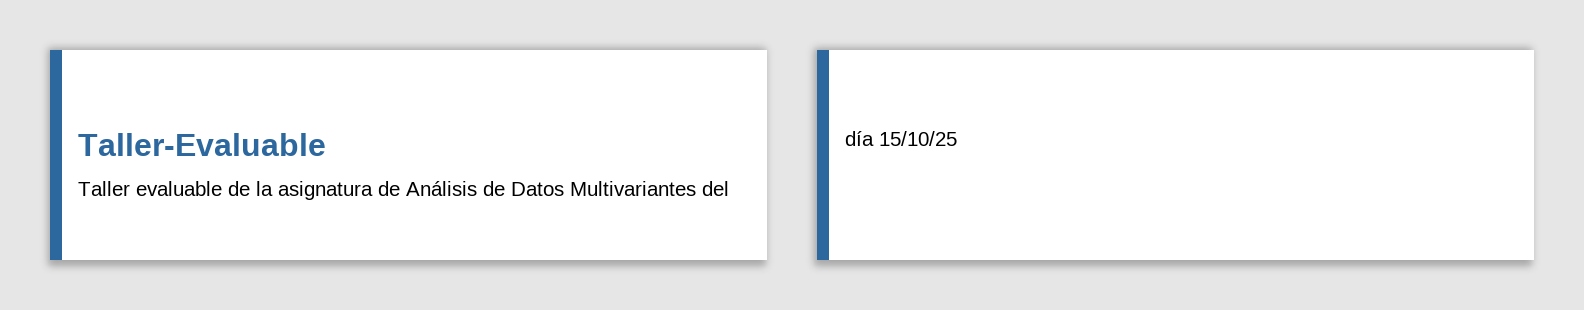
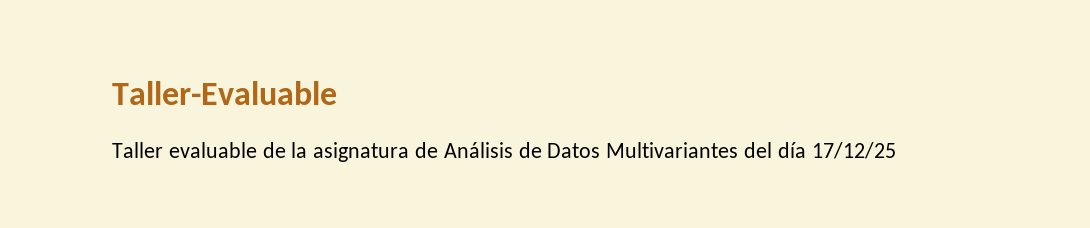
- Taller evaluable de la asignatura de Análisis de Datos Multivariantes del día 15/10/25
+ Taller evaluable de la asignatura de Análisis de Datos Multivariantes del día 17/12/25

